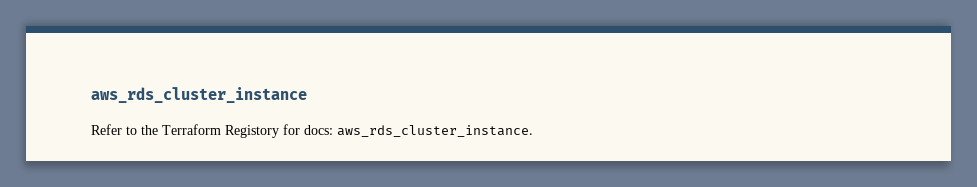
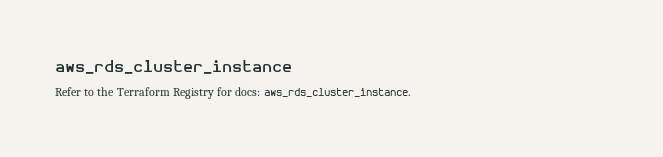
- Refer to the Terraform Registory for docs: aws_rds_cluster_instance.
+ Refer to the Terraform Registry for docs: aws_rds_cluster_instance.

